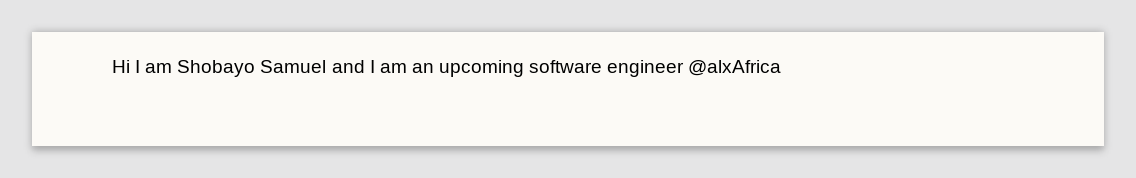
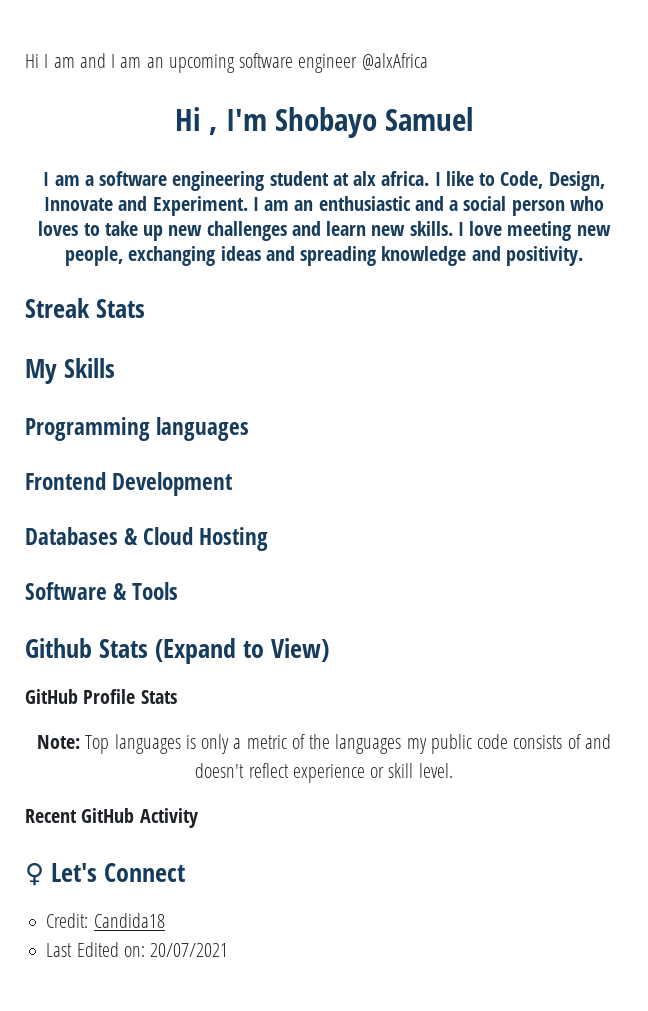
- Hi I am Shobayo Samuel and I am an upcoming software engineer @alxAfrica
+ Hi I am and I am an upcoming software engineer @alxAfrica
+ Hi , I'm Shobayo Samuel
+ I am a software engineering student at alx africa. I like to Code, Design, Innovate and Experiment. I am an enthusiastic and a social person who loves to take up new challenges and learn new skills. I love meeting new people, exchanging ideas and spreading knowledge and positivity.
+ Streak Stats
+ My Skills
+ Programming languages
+ Frontend Development
+ Databases & Cloud Hosting
+ Software & Tools
+ Github Stats (Expand to View)
+ GitHub Profile Stats
+ Note: Top languages is only a metric of the languages my public code consists of and doesn't reflect experience or skill level.
+ Recent GitHub Activity
+ ♀ Let's Connect
+ Credit: Candida18
+ Last Edited on: 20/07/2021

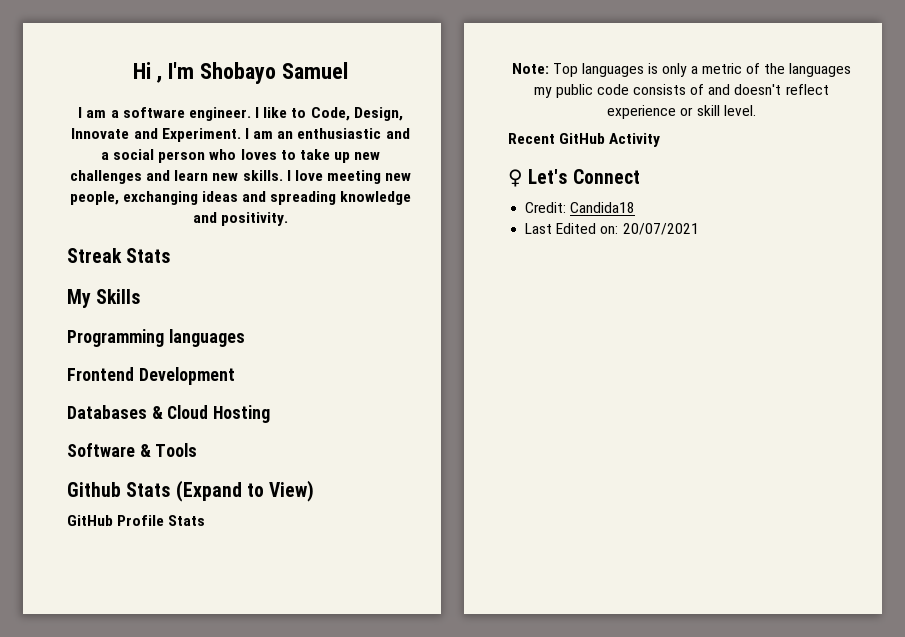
- Hi I am and I am an upcoming software engineer @alxAfrica
- I am a software engineering student at alx africa.
+ I am a software engineer.

